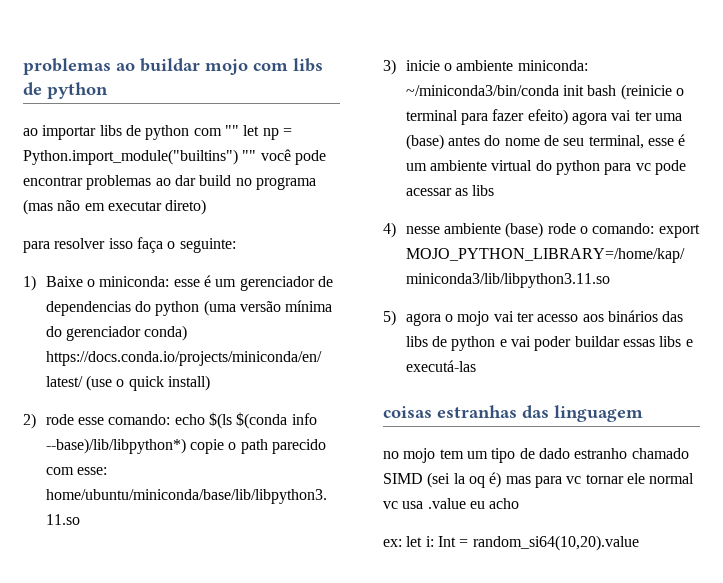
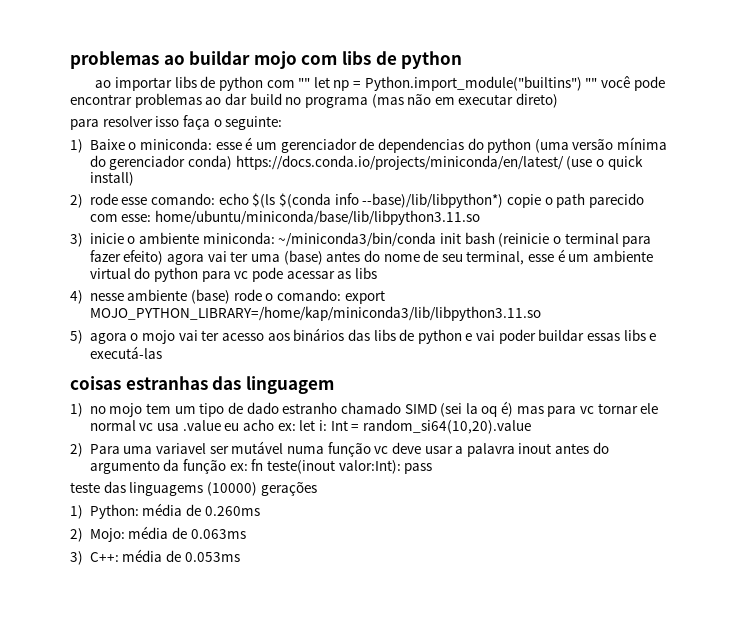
- no mojo tem um tipo de dado estranho chamado SIMD (sei la oq é) mas para vc tornar ele normal vc usa .value eu acho
- ex: let i: Int = random_si64(10,20).value
+ 1) no mojo tem um tipo de dado estranho chamado SIMD (sei la oq é) mas para vc tornar ele normal vc usa .value eu acho ex: let i: Int = random_si64(10,20).value
+ 2) Para uma variavel ser mutável numa função vc deve usar a palavra inout antes do argumento da função ex: fn teste(inout valor:Int): pass
+ teste das linguagems (10000) gerações
+ 1) Python: média de 0.260ms
+ 2) Mojo: média de 0.063ms
+ 3) C++: média de 0.053ms

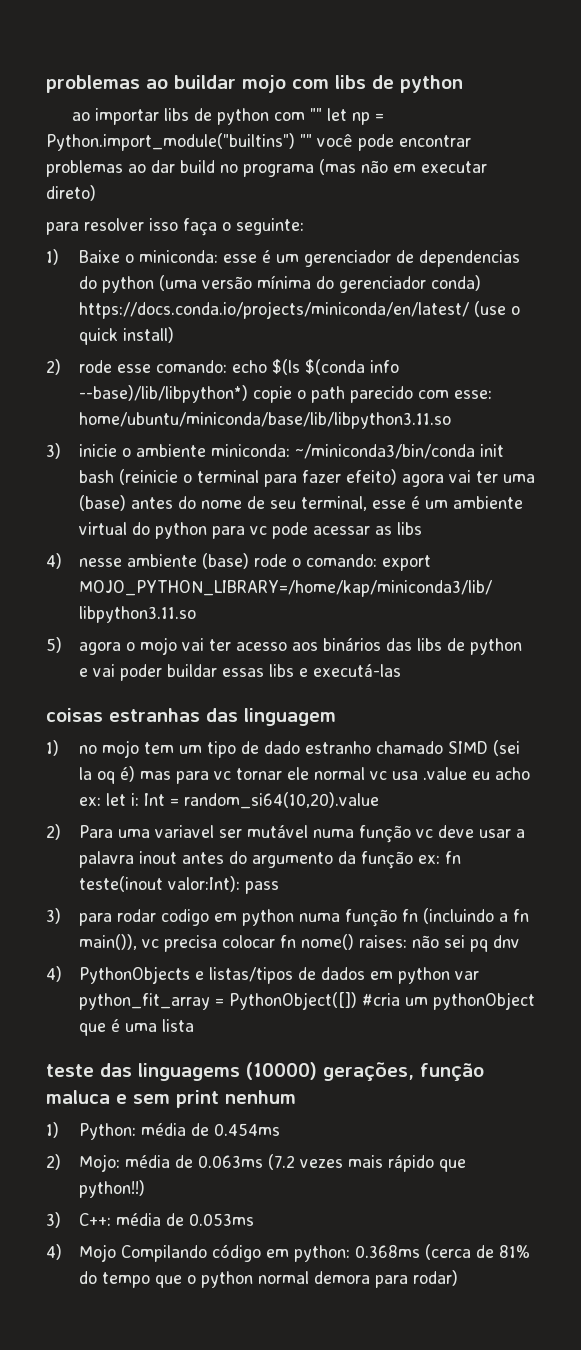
- teste das linguagems (10000) gerações
+ 3) para rodar codigo em python numa função fn (incluindo a fn main()), vc precisa colocar fn nome() raises: não sei pq dnv
+ 4) PythonObjects e listas/tipos de dados em python var python_fit_array = PythonObject([]) #cria um pythonObject que é uma lista
+ teste das linguagems (10000) gerações, função maluca e sem print nenhum
- 1) Python: média de 0.260ms
+ 1) Python: média de 0.454ms
- 2) Mojo: média de 0.063ms
+ 2) Mojo: média de 0.063ms (7.2 vezes mais rápido que python!!)
+ 4) Mojo Compilando código em python: 0.368ms (cerca de 81% do tempo que o python normal demora para rodar)

